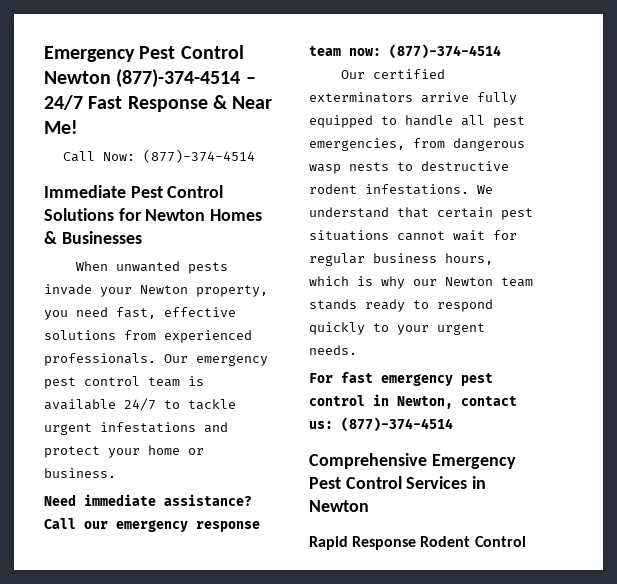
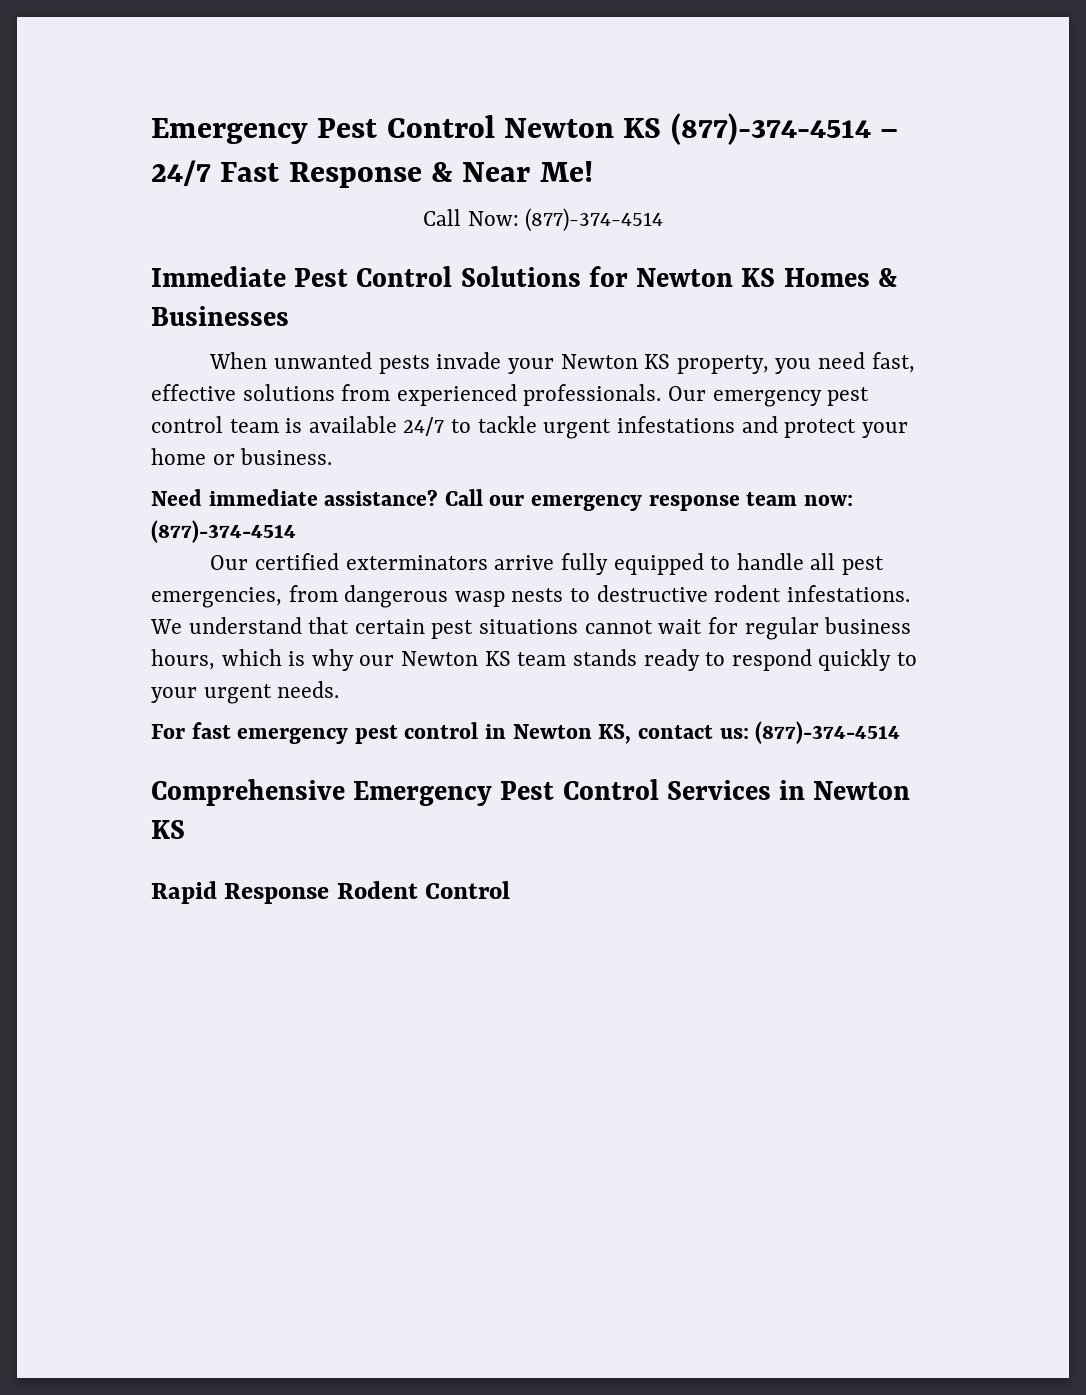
- Emergency Pest Control Newton (877)-374-4514 – 24/7 Fast Response & Near Me!
+ Emergency Pest Control Newton KS (877)-374-4514 – 24/7 Fast Response & Near Me!
- Immediate Pest Control Solutions for Newton Homes & Businesses
+ Immediate Pest Control Solutions for Newton KS Homes & Businesses
- When unwanted pests invade your Newton property, you need fast, effective solutions from experienced professionals.
+ When unwanted pests invade your Newton KS property, you need fast, effective solutions from experienced professionals.
- We understand that certain pest situations cannot wait for regular business hours, which is why our Newton team stands ready to respond quickly to your urgent needs.
+ We understand that certain pest situations cannot wait for regular business hours, which is why our Newton KS team stands ready to respond quickly to your urgent needs.
- For fast emergency pest control in Newton, contact us: (877)-374-4514
+ For fast emergency pest control in Newton KS, contact us: (877)-374-4514
- Comprehensive Emergency Pest Control Services in Newton
+ Comprehensive Emergency Pest Control Services in Newton KS

